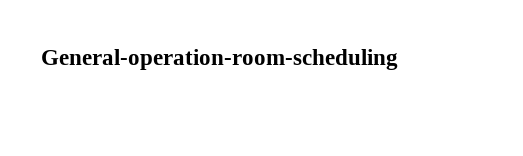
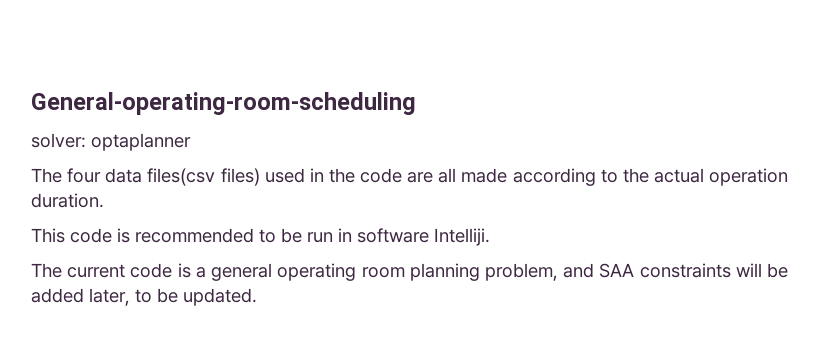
- General-operation-room-scheduling
+ General-operating-room-scheduling
+ solver: optaplanner
+ The four data files(csv files) used in the code are all made according to the actual operation duration.
+ This code is recommended to be run in software Intelliji.
+ The current code is a general operating room planning problem, and SAA constraints will be added later, to be updated.

